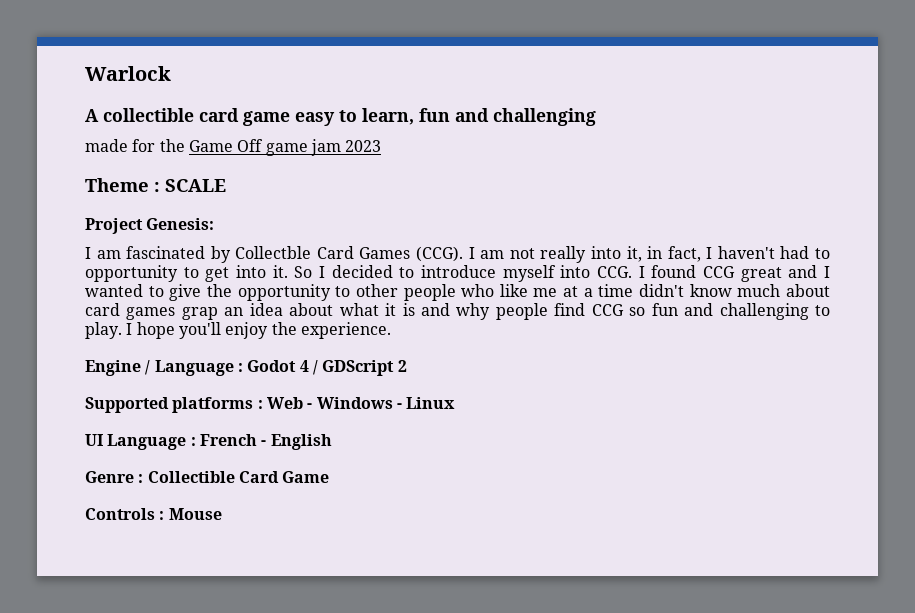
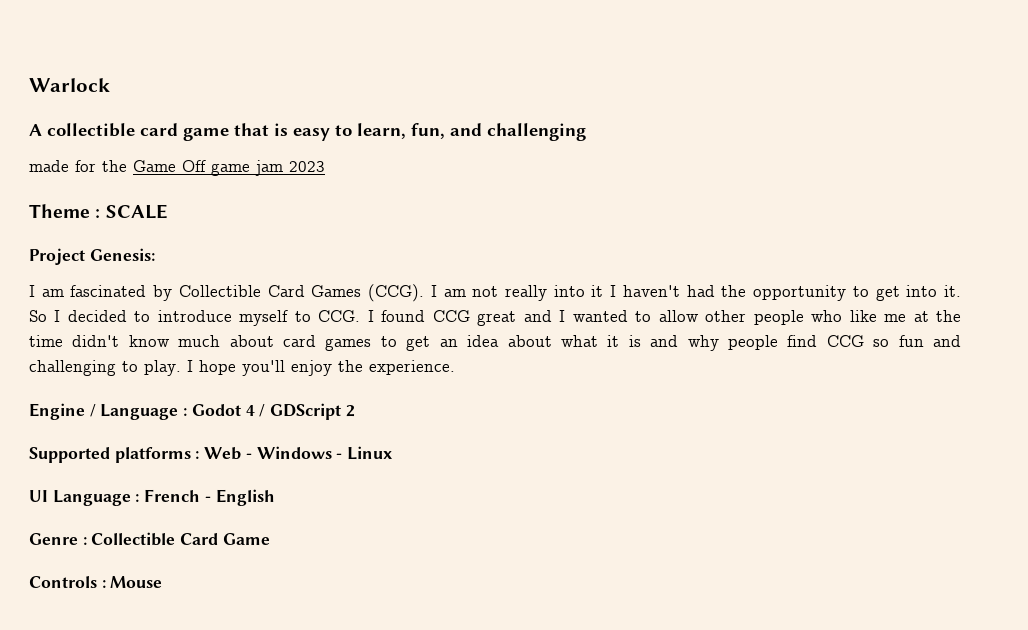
- A collectible card game easy to learn, fun and challenging
+ A collectible card game that is easy to learn, fun, and challenging
- I am fascinated by Collectble Card Games (CCG).
+ I am fascinated by Collectible Card Games (CCG).
- I am not really into it, in fact, I haven't had to opportunity to get into it.
+ I am not really into it I haven't had the opportunity to get into it.
- So I decided to introduce myself into CCG. I found CCG great and I wanted to give the opportunity to other people who like me at a time didn't know much about card games grap an idea about what it is and why people find CCG so fun and challenging to play.
+ So I decided to introduce myself to CCG. I found CCG great and I wanted to allow other people who like me at the time didn't know much about card games to get an idea about what it is and why people find CCG so fun and challenging to play.

